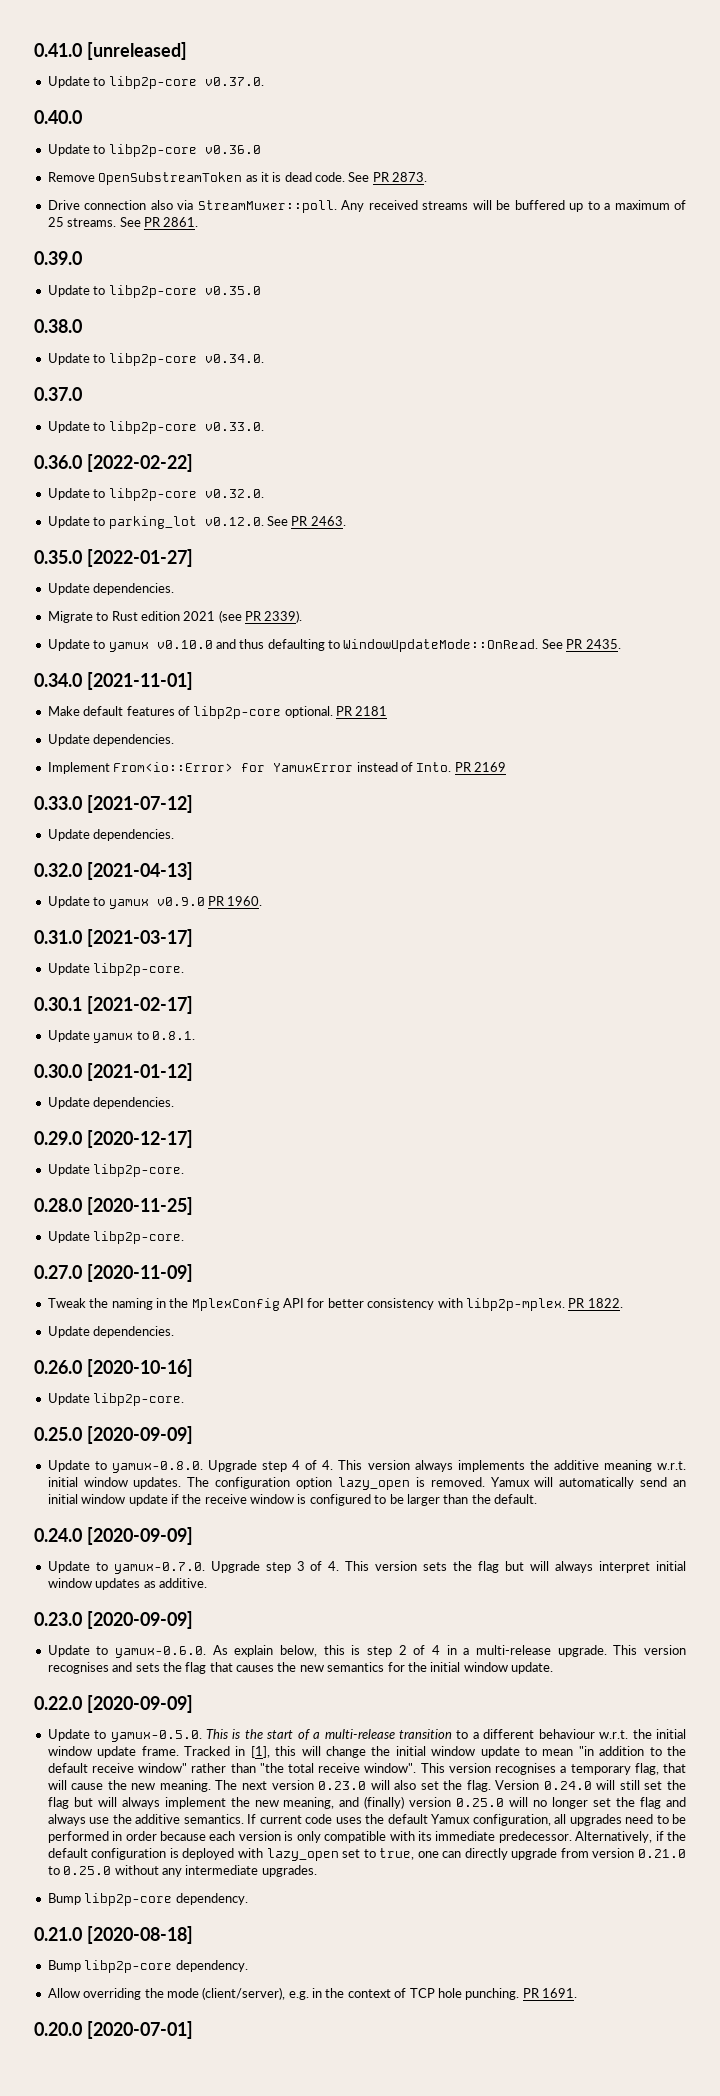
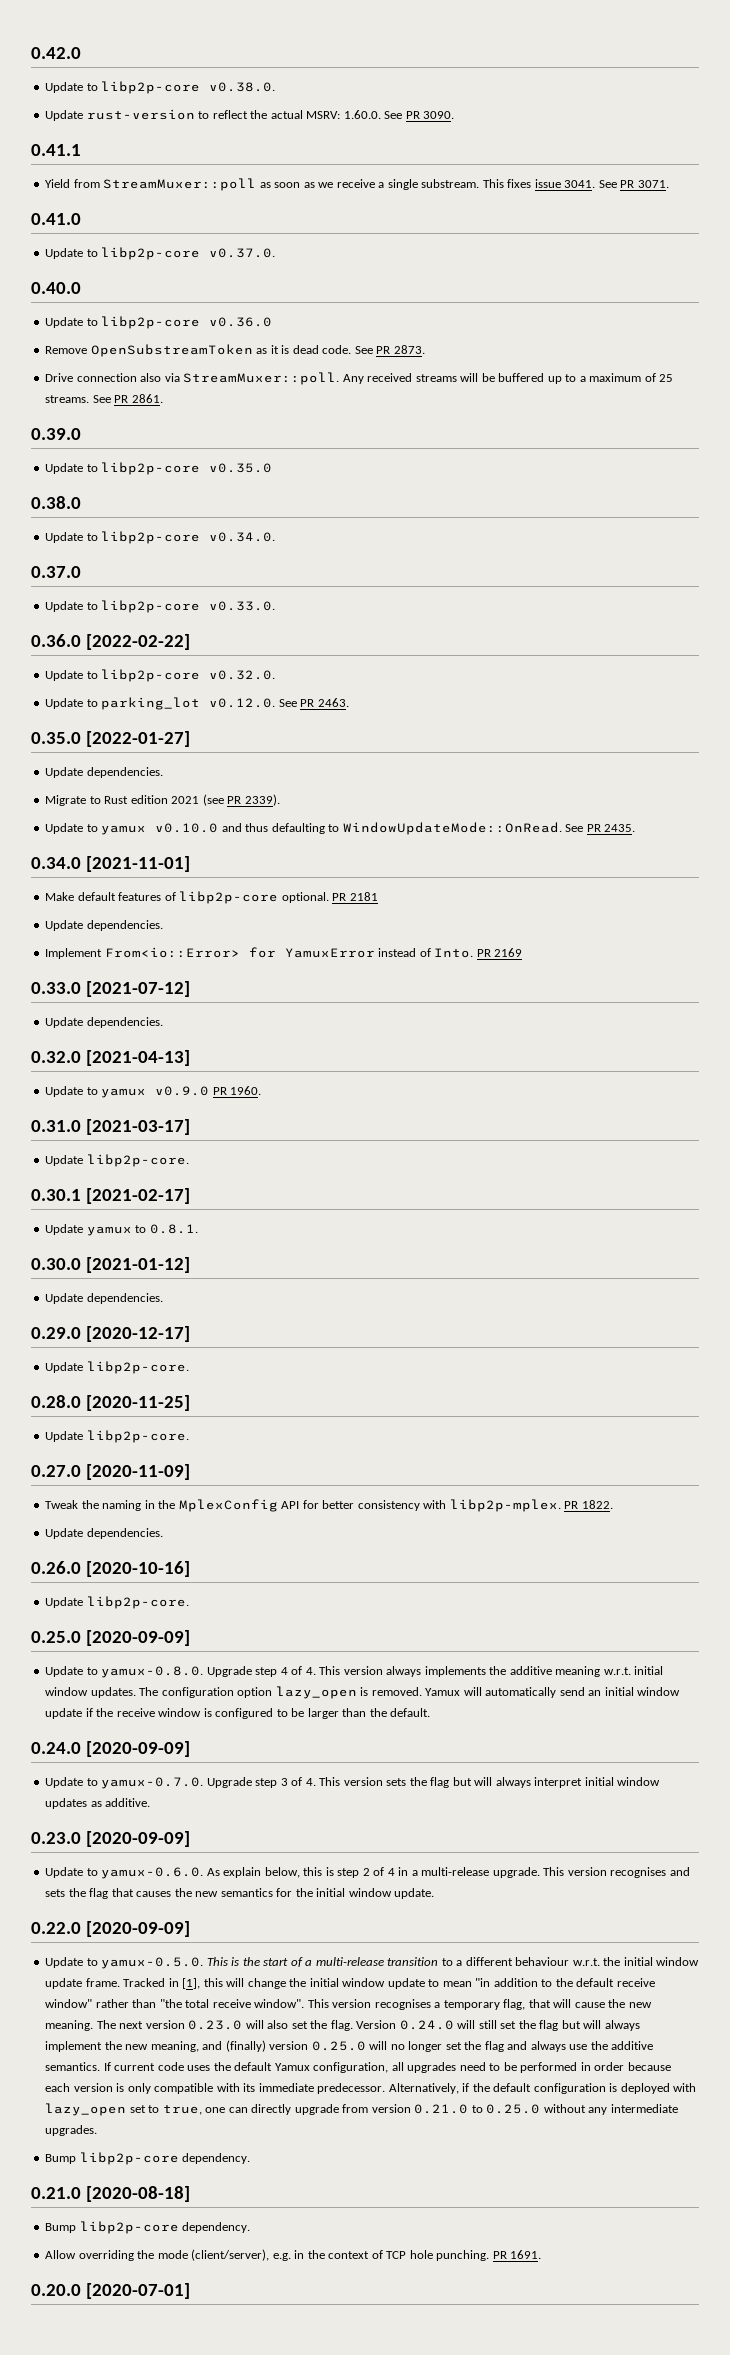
+ 0.42.0
+ Update to libp2p-core v0.38.0.
+ Update rust-version to reflect the actual MSRV: 1.60.0. See PR 3090.
+ 0.41.1
+ Yield from StreamMuxer::poll as soon as we receive a single substream. This fixes issue 3041. See PR 3071.
- 0.41.0 [unreleased]
+ 0.41.0

